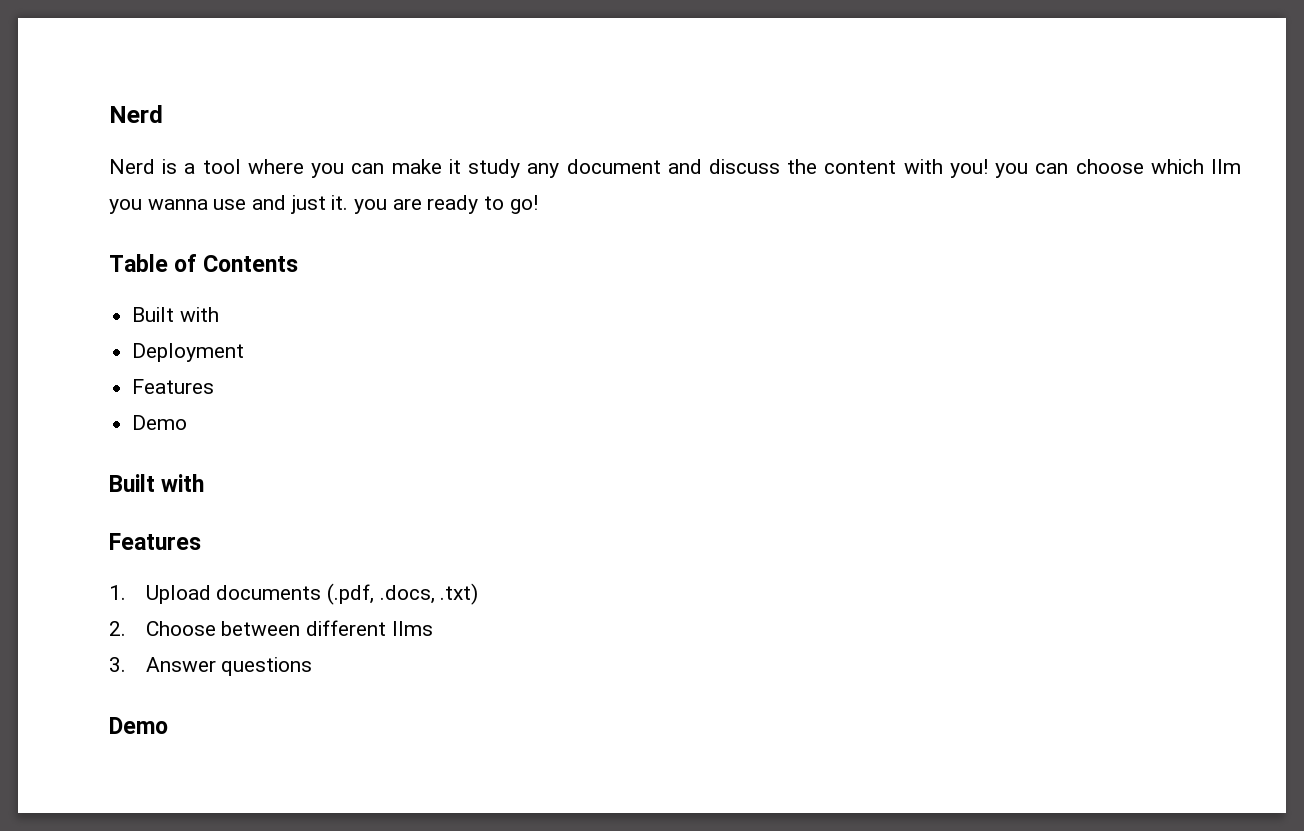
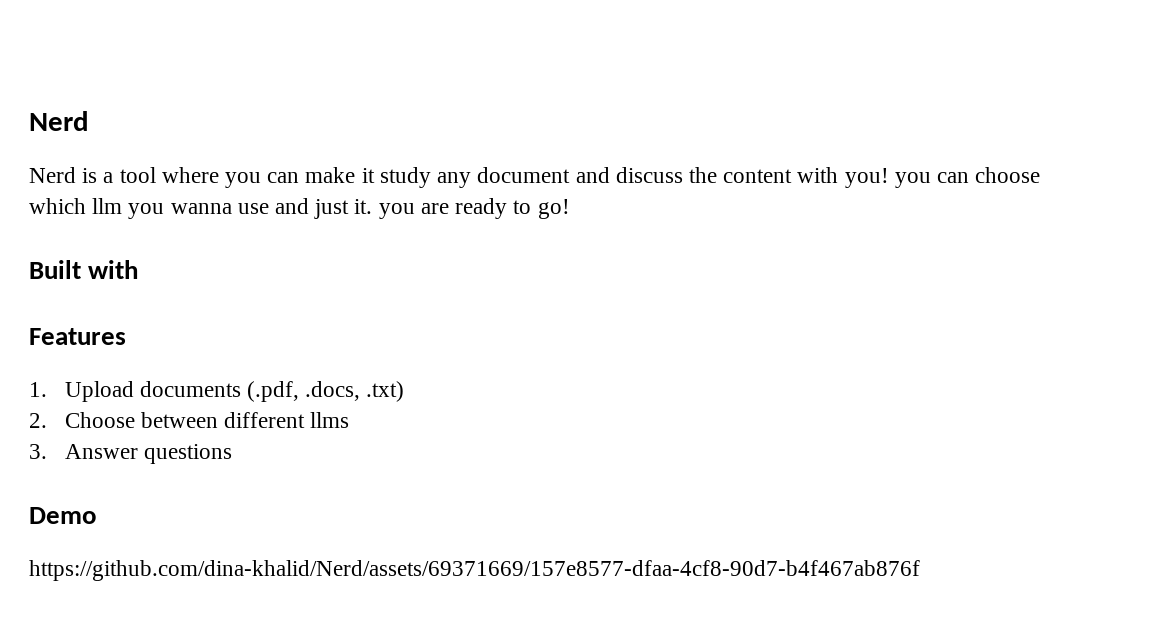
- Table of Contents
- Built with
- Deployment
- Features
- Demo
+ https://github.com/dina-khalid/Nerd/assets/69371669/157e8577-dfaa-4cf8-90d7-b4f467ab876f

